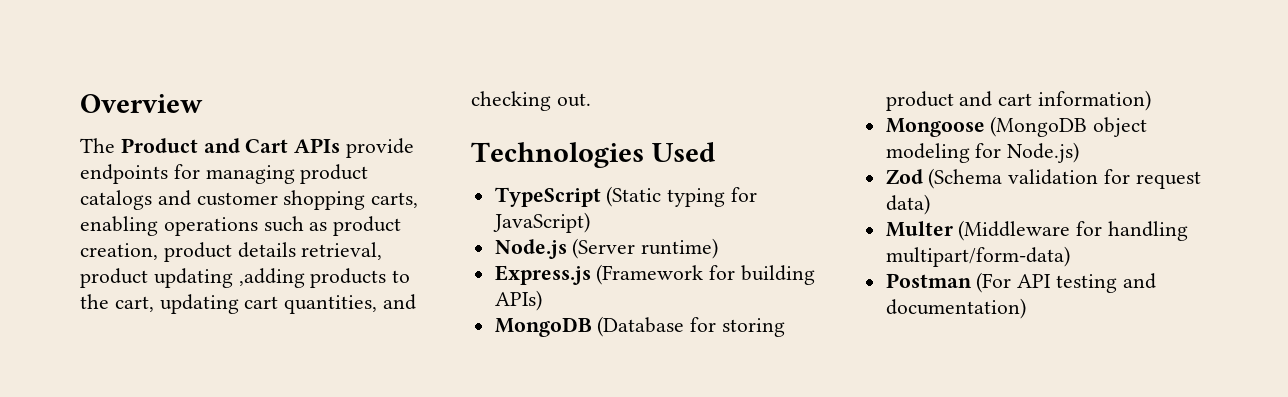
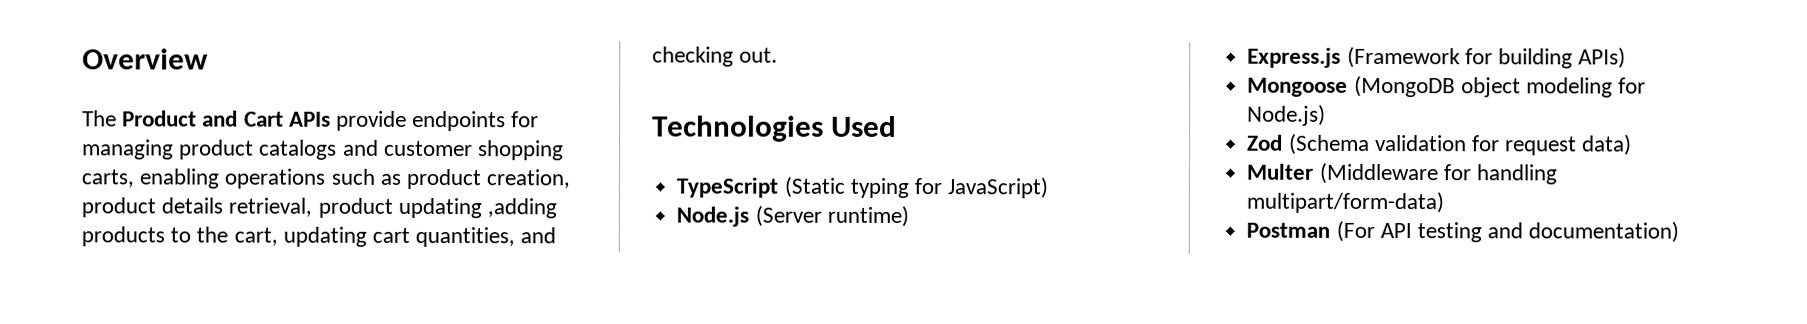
- MongoDB (Database for storing product and cart information)

